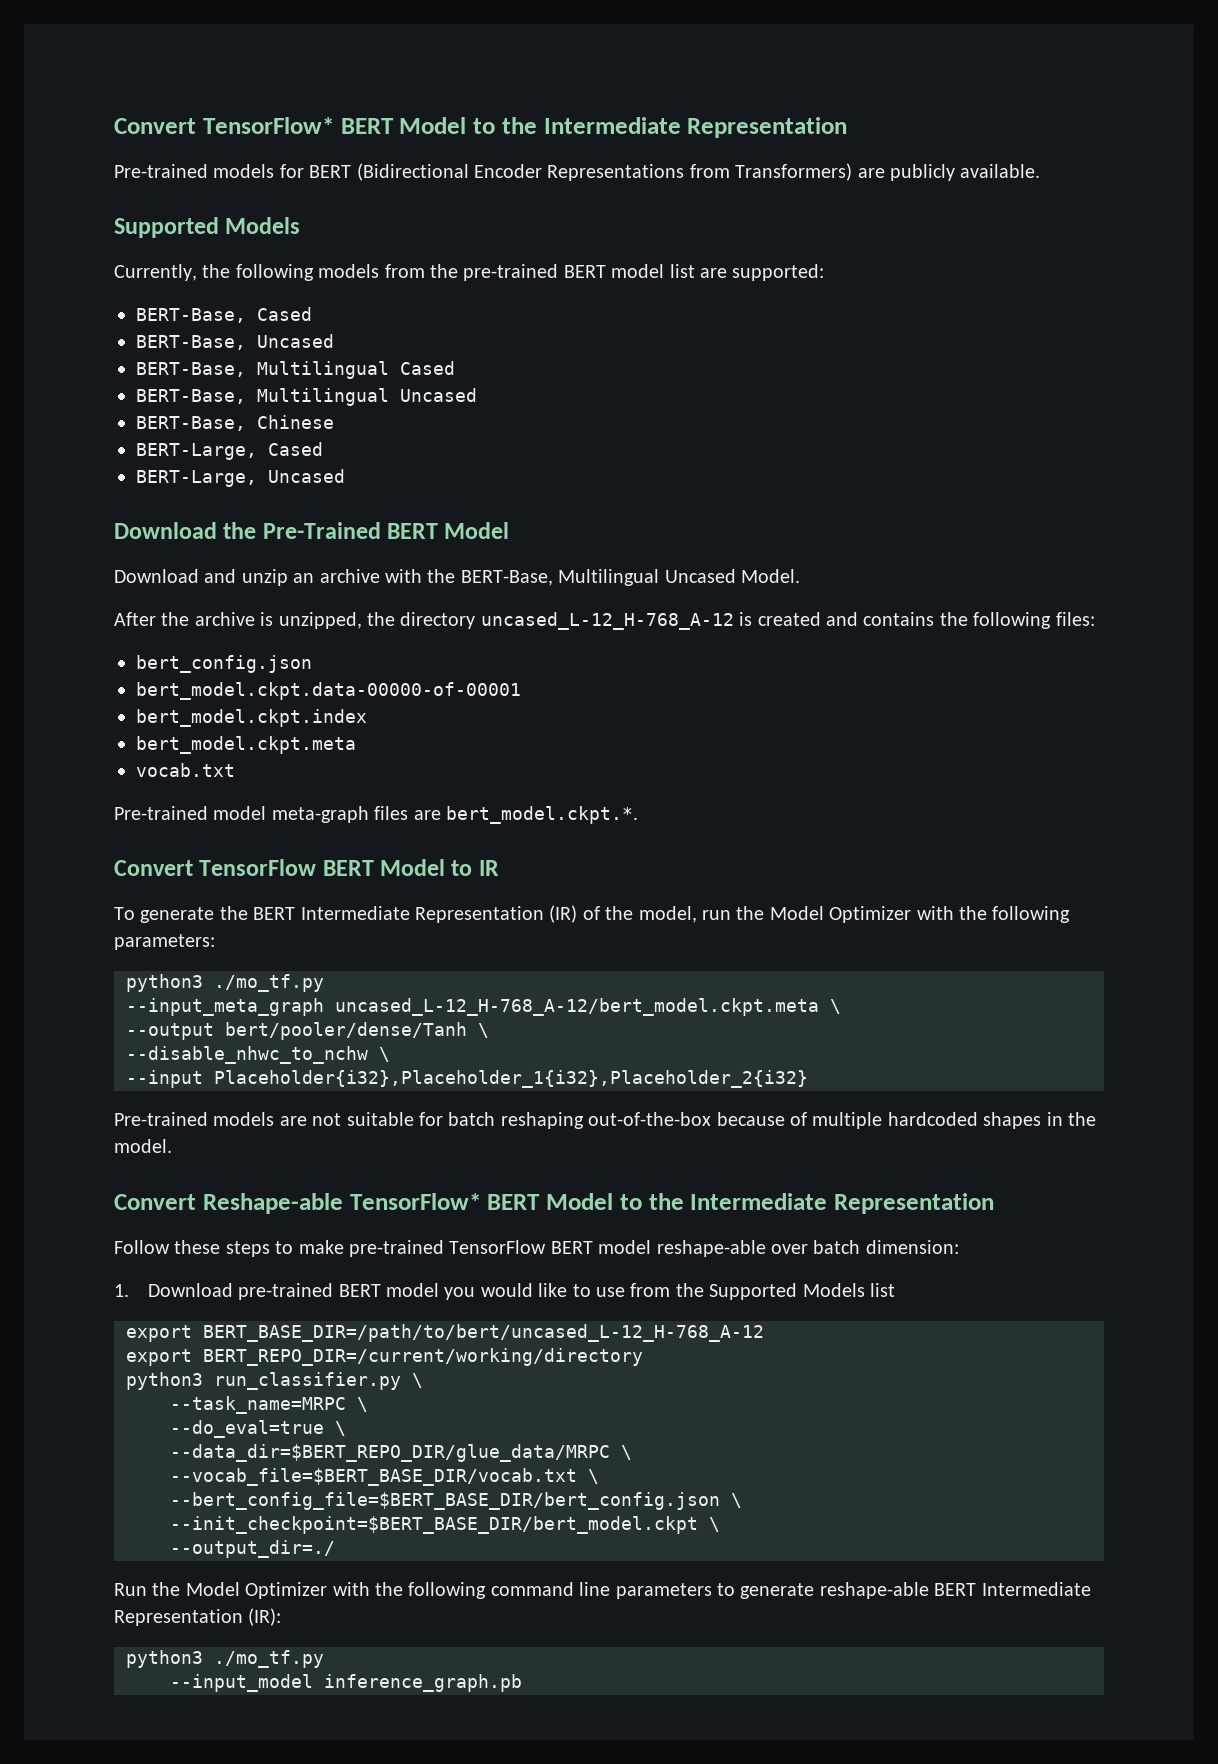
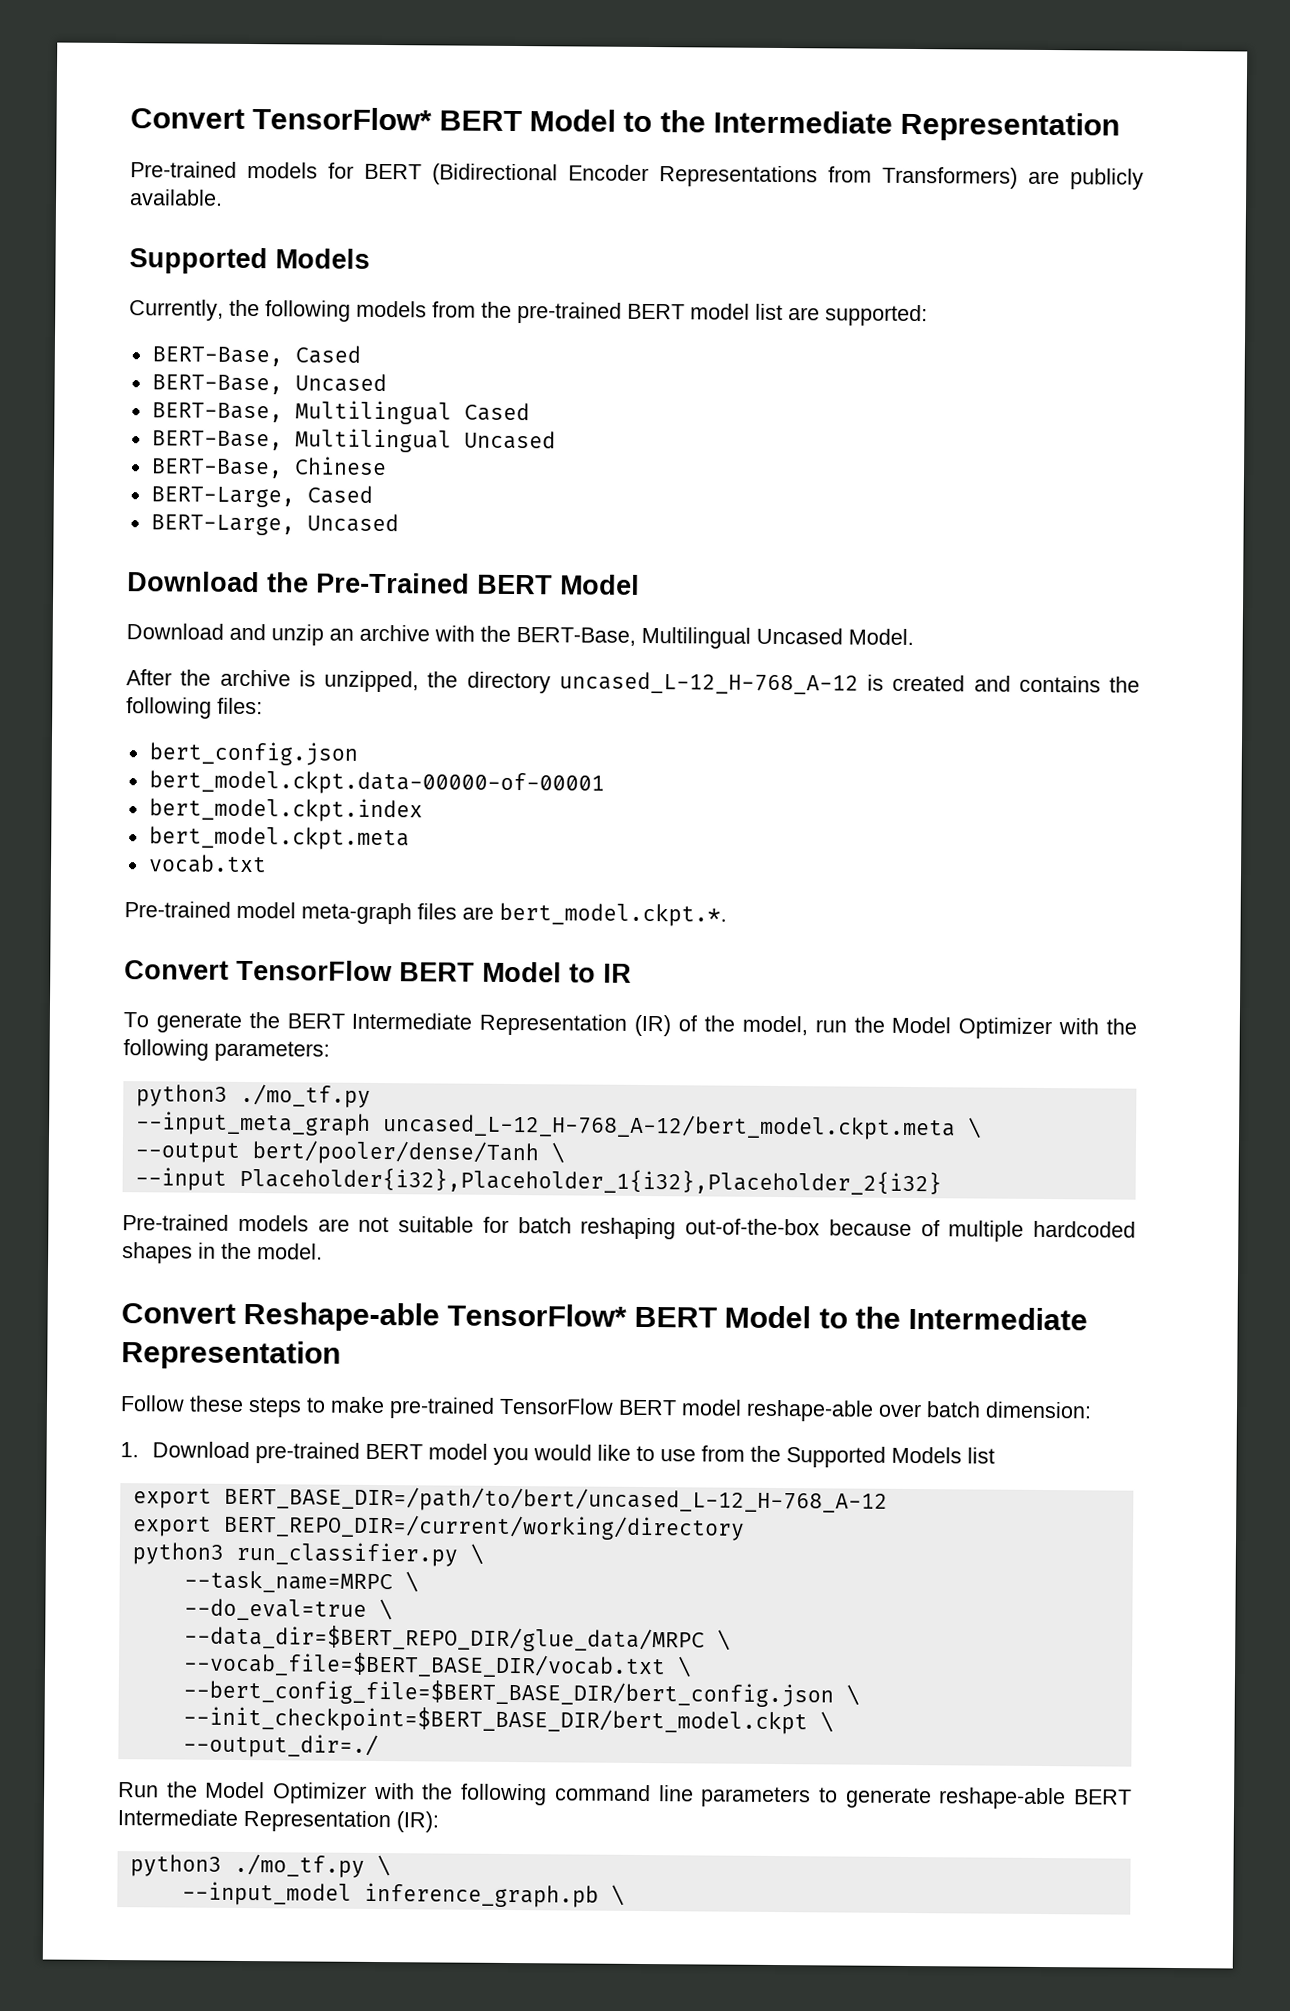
- --disable_nhwc_to_nchw \
  Run the Model Optimizer with the following command line parameters to generate reshape-able BERT Intermediate Representation (IR):
- python3 ./mo_tf.py
+ python3 ./mo_tf.py \
- --input_model inference_graph.pb
+ --input_model inference_graph.pb \

